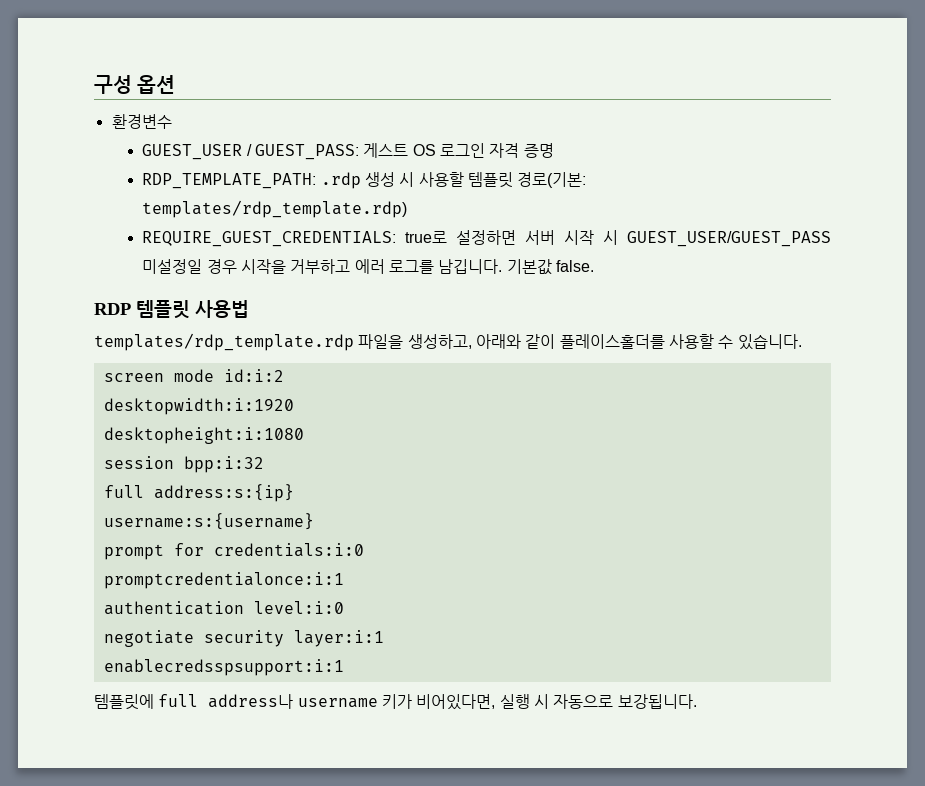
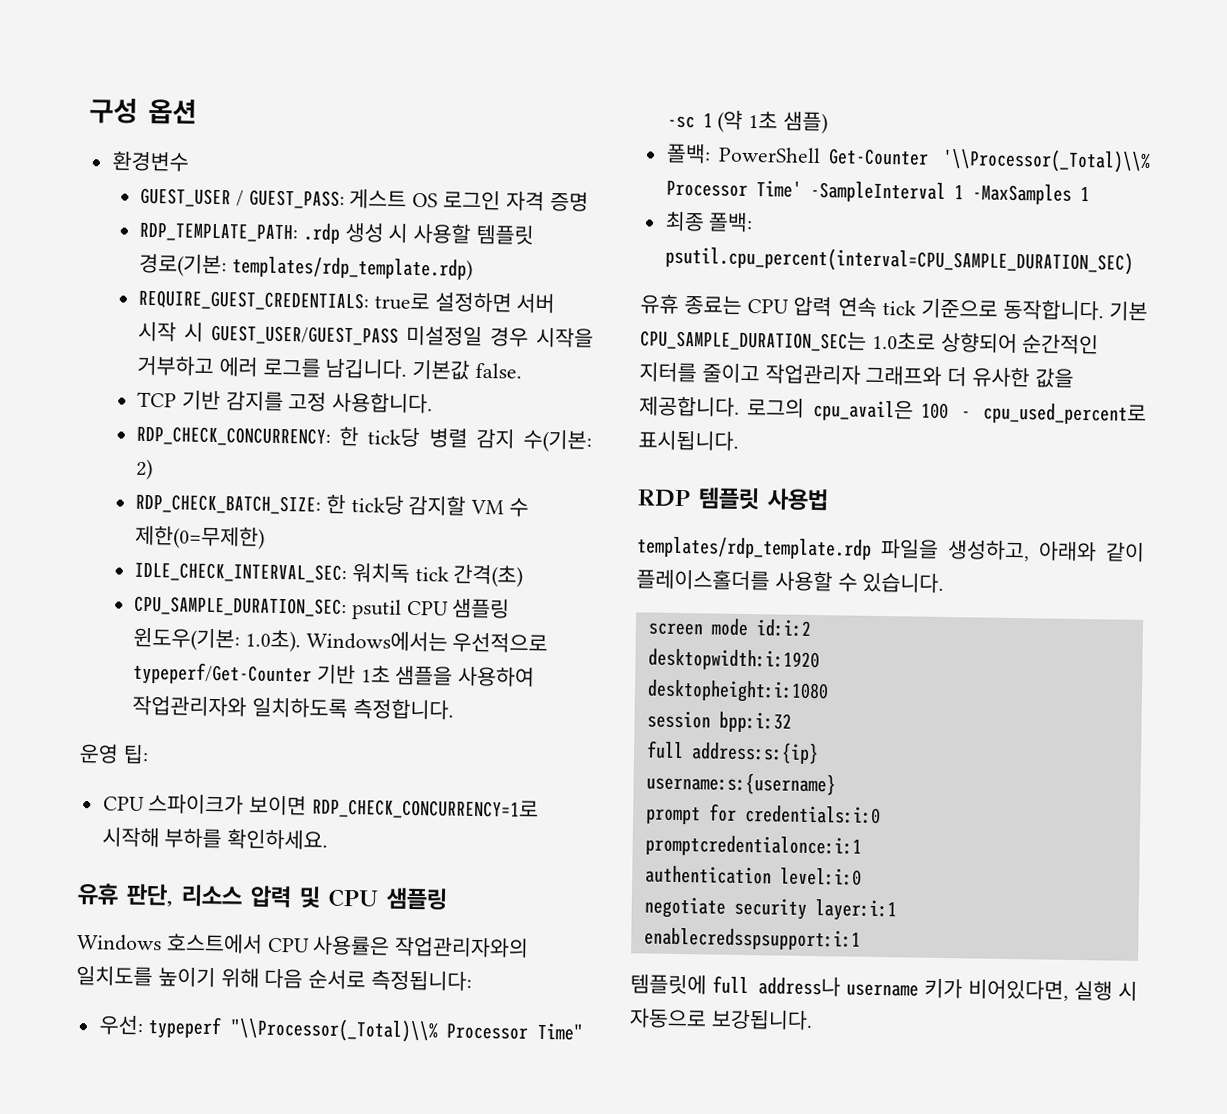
+ TCP 기반 감지를 고정 사용합니다.
+ RDP_CHECK_CONCURRENCY: 한 tick당 병렬 감지 수(기본: 2)
+ RDP_CHECK_BATCH_SIZE: 한 tick당 감지할 VM 수 제한(0=무제한)
+ IDLE_CHECK_INTERVAL_SEC: 워치독 tick 간격(초)
+ CPU_SAMPLE_DURATION_SEC: psutil CPU 샘플링 윈도우(기본: 1.0초). Windows에서는 우선적으로 typeperf/Get-Counter 기반 1초 샘플을 사용하여 작업관리자와 일치하도록 측정합니다.
+ 운영 팁:
+ CPU 스파이크가 보이면 RDP_CHECK_CONCURRENCY=1로 시작해 부하를 확인하세요.
+ 유휴 판단, 리소스 압력 및 CPU 샘플링
+ Windows 호스트에서 CPU 사용률은 작업관리자와의 일치도를 높이기 위해 다음 순서로 측정됩니다:
+ 우선: typeperf "\\Processor(_Total)\\% Processor Time" -sc 1 (약 1초 샘플)
+ 폴백: PowerShell Get-Counter '\\Processor(_Total)\\% Processor Time' -SampleInterval 1 -MaxSamples 1
+ 최종 폴백: psutil.cpu_percent(interval=CPU_SAMPLE_DURATION_SEC)
+ 유휴 종료는 CPU 압력 연속 tick 기준으로 동작합니다. 기본 CPU_SAMPLE_DURATION_SEC는 1.0초로 상향되어 순간적인 지터를 줄이고 작업관리자 그래프와 더 유사한 값을 제공합니다. 로그의 cpu_avail은 100 - cpu_used_percent로 표시됩니다.

